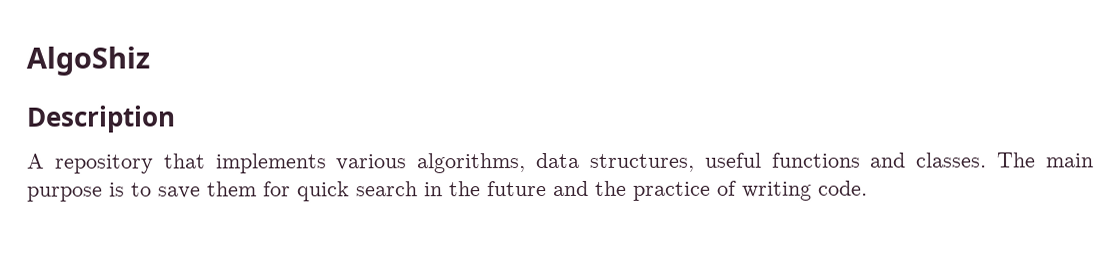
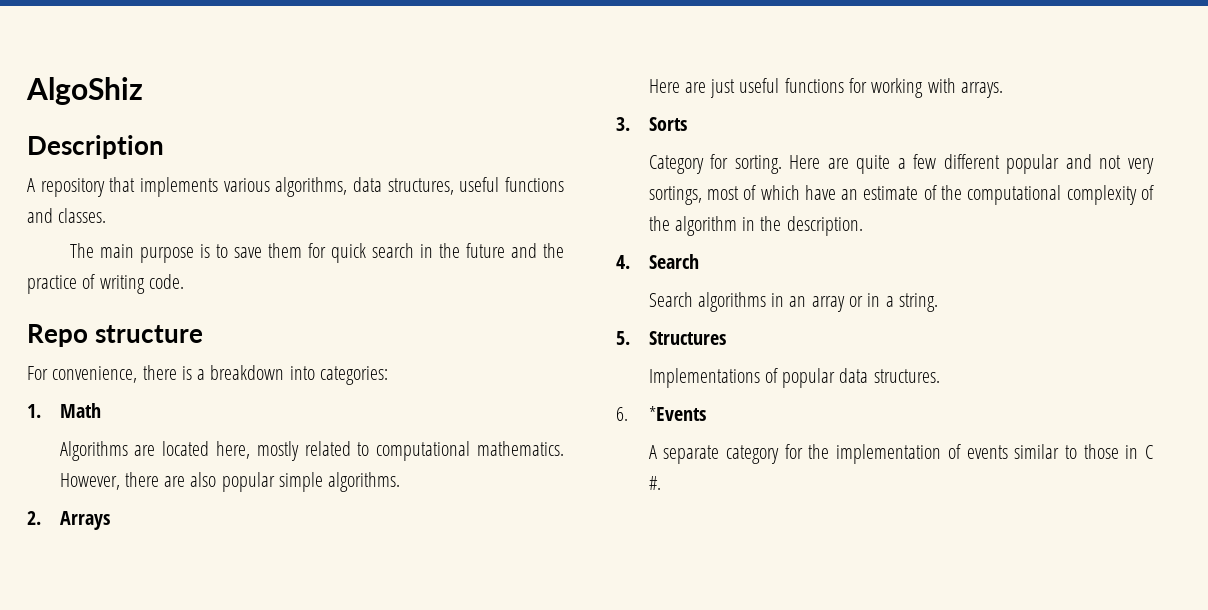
- A repository that implements various algorithms, data structures, useful functions and classes. The main purpose is to save them for quick search in the future and the practice of writing code.
+ A repository that implements various algorithms, data structures, useful functions and classes.
+ The main purpose is to save them for quick search in the future and the practice of writing code.
+ Repo structure
+ For convenience, there is a breakdown into categories:
+ 1. Math
+ Algorithms are located here, mostly related to computational mathematics. However, there are also popular simple algorithms.
+ 2. Arrays
+ Here are just useful functions for working with arrays.
+ 3. Sorts
+ Category for sorting. Here are quite a few different popular and not very sortings, most of which have an estimate of the computational complexity of the algorithm in the description.
+ 4. Search
+ Search algorithms in an array or in a string.
+ 5. Structures
+ Implementations of popular data structures.
+ 6. *Events
+ A separate category for the implementation of events similar to those in C #.

